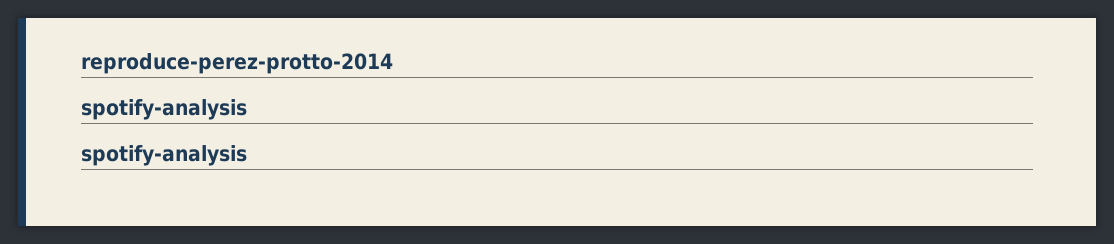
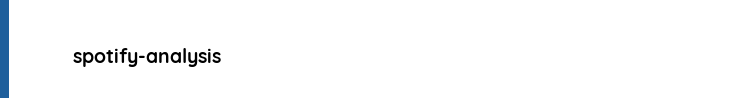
- reproduce-perez-protto-2014
- spotify-analysis

